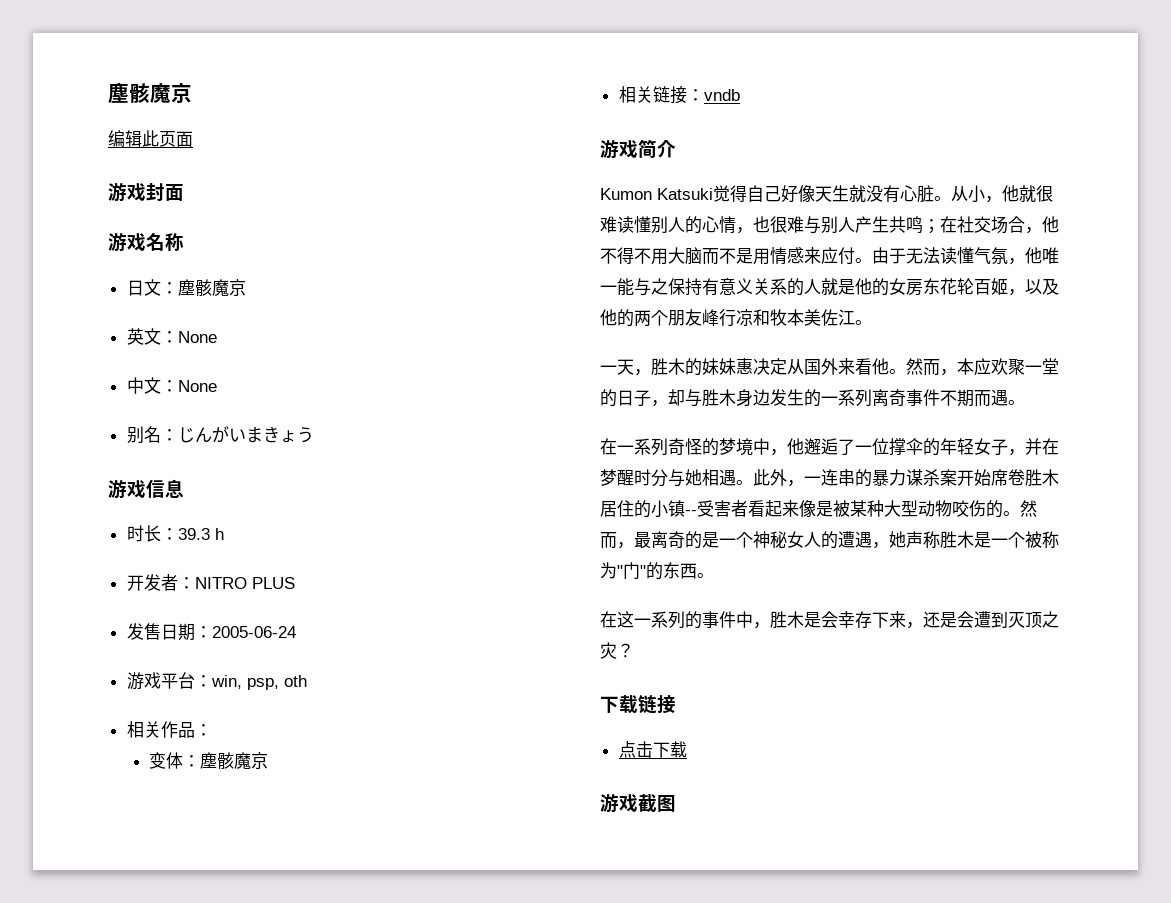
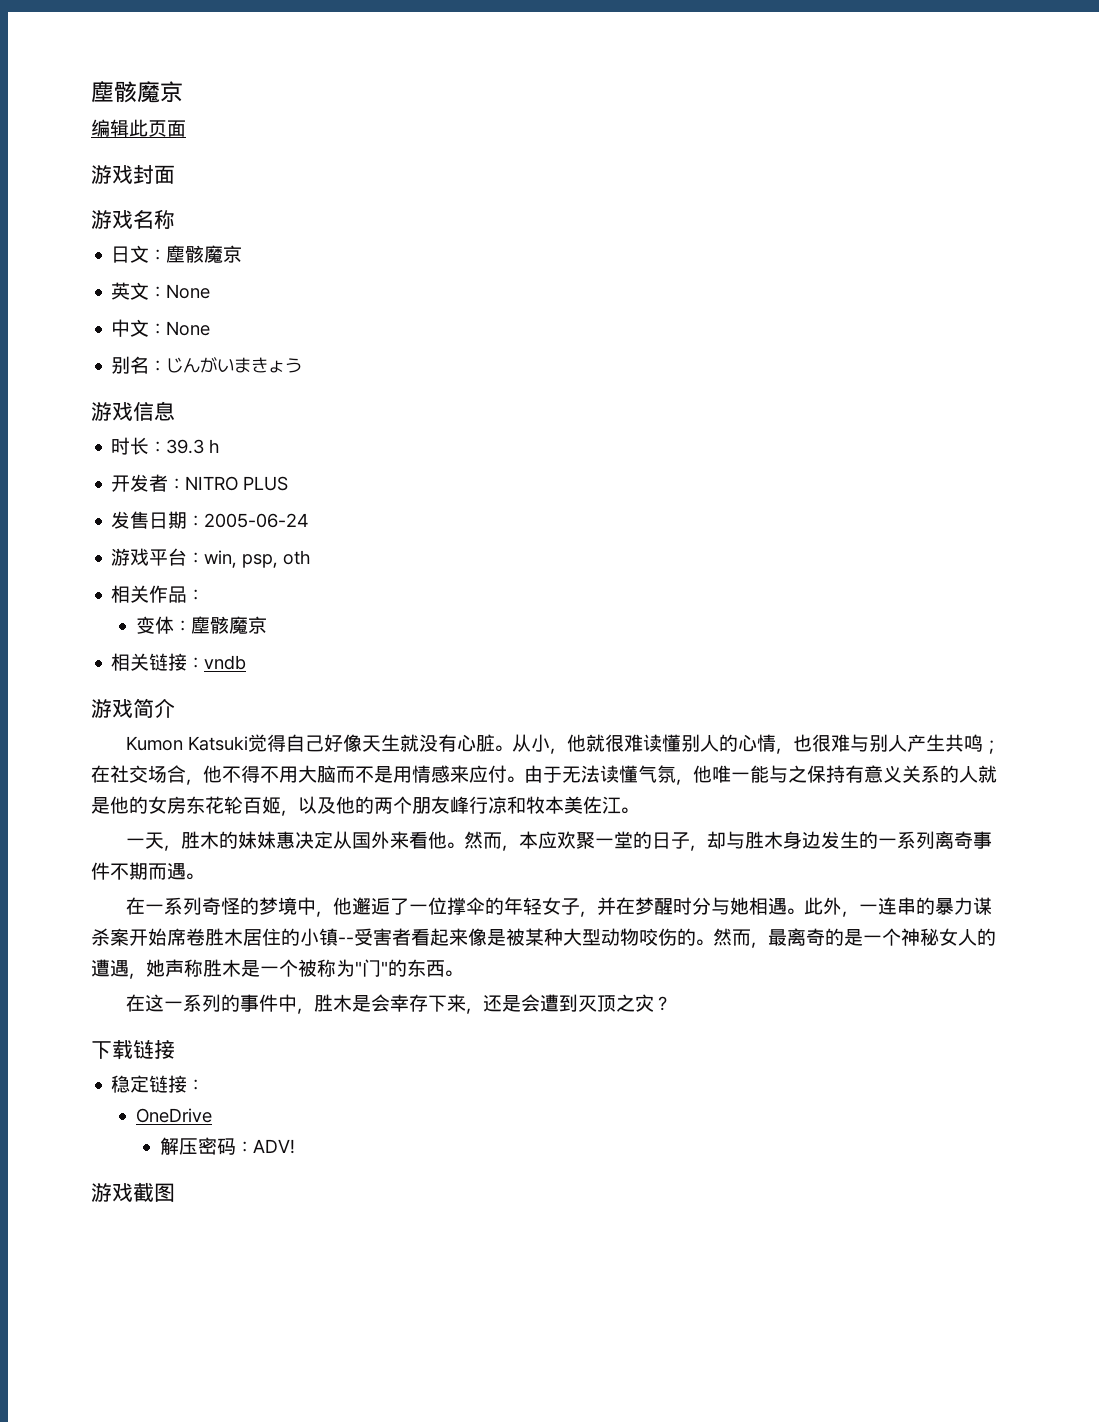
- 点击下载
+ 稳定链接：
+ OneDrive
+ 解压密码：ADV!

